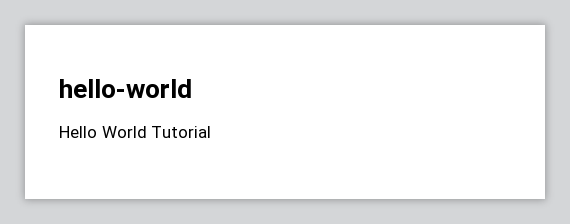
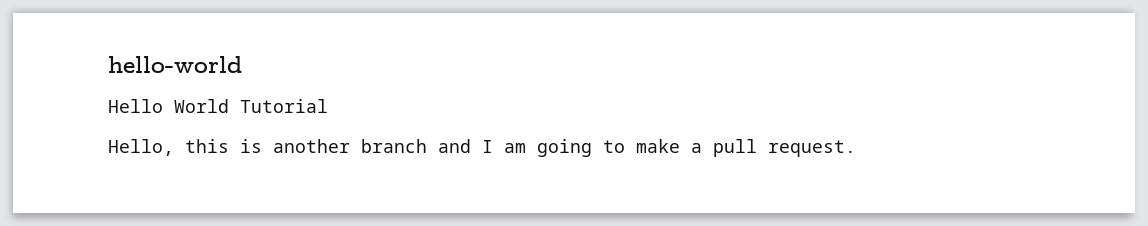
+ Hello, this is another branch and I am going to make a pull request.

